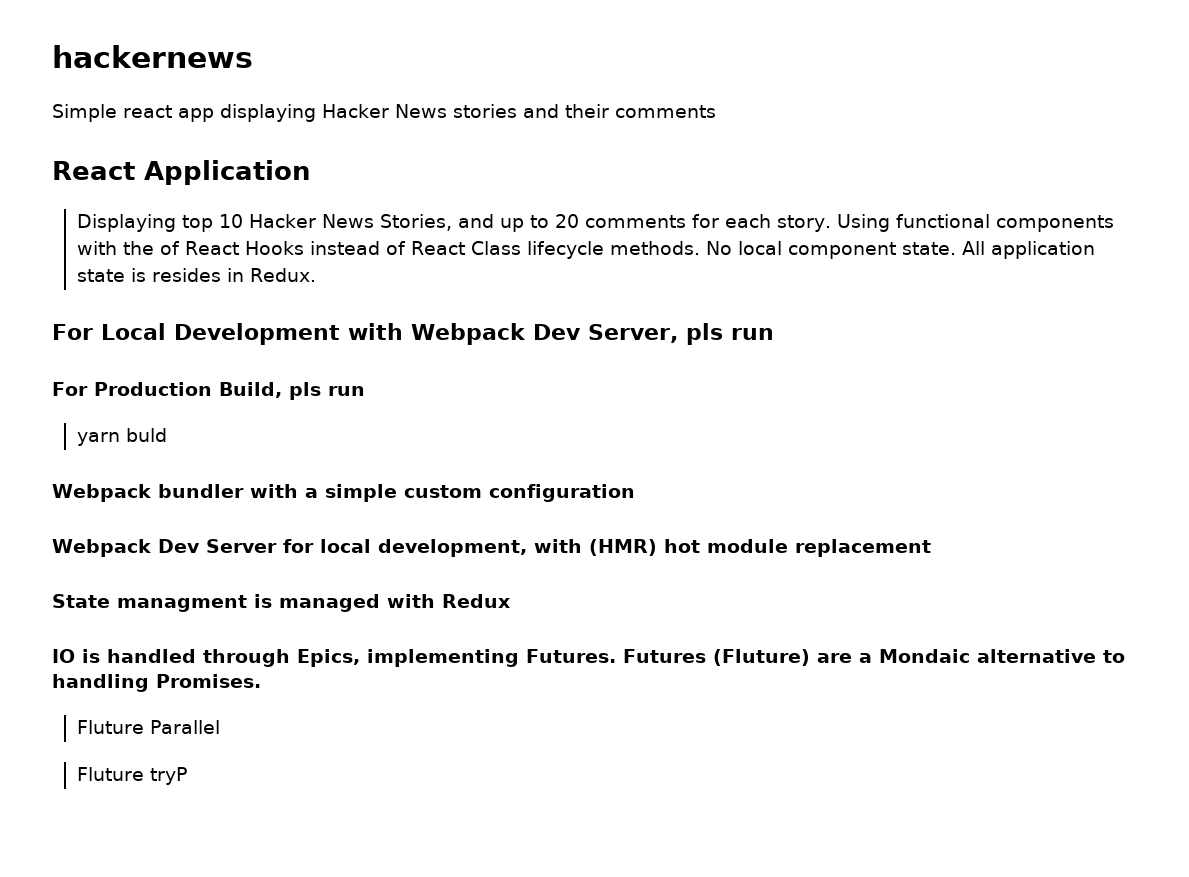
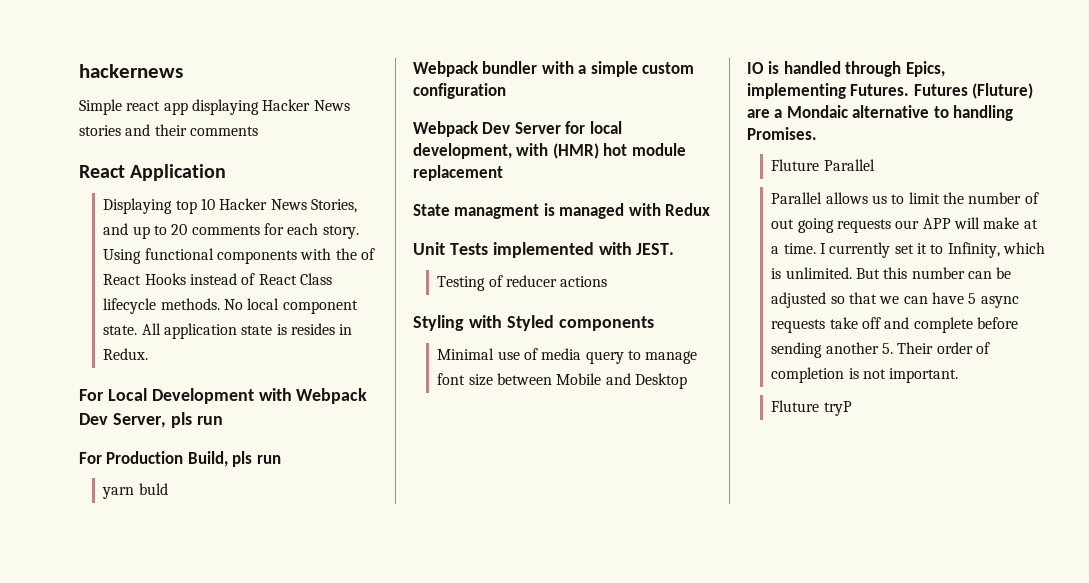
+ Unit Tests implemented with JEST.
+ Testing of reducer actions
+ Styling with Styled components
+ Minimal use of media query to manage font size between Mobile and Desktop
+ Parallel allows us to limit the number of out going requests our APP will make at a time. I currently set it to Infinity, which is unlimited. But this number can be adjusted so that we can have 5 async requests take off and complete before sending another 5. Their order of completion is not important.

